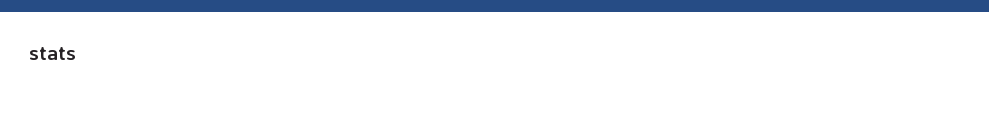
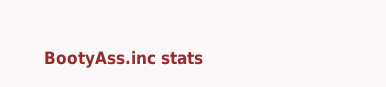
- stats
+ BootyAss.inc stats

